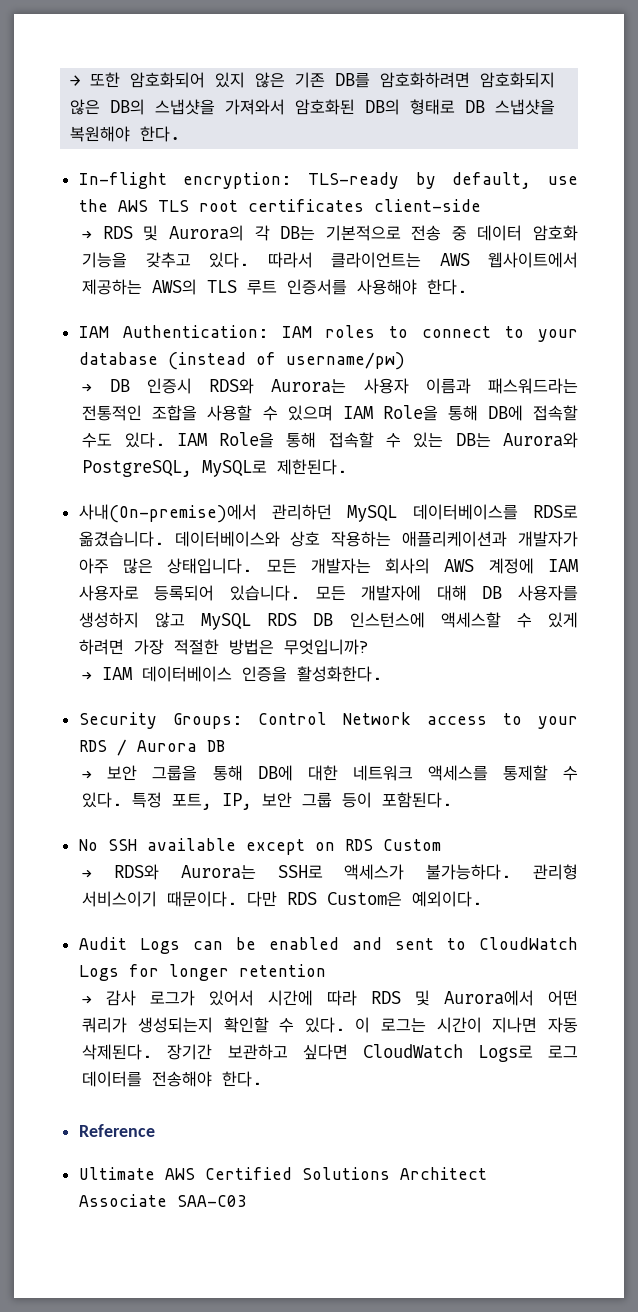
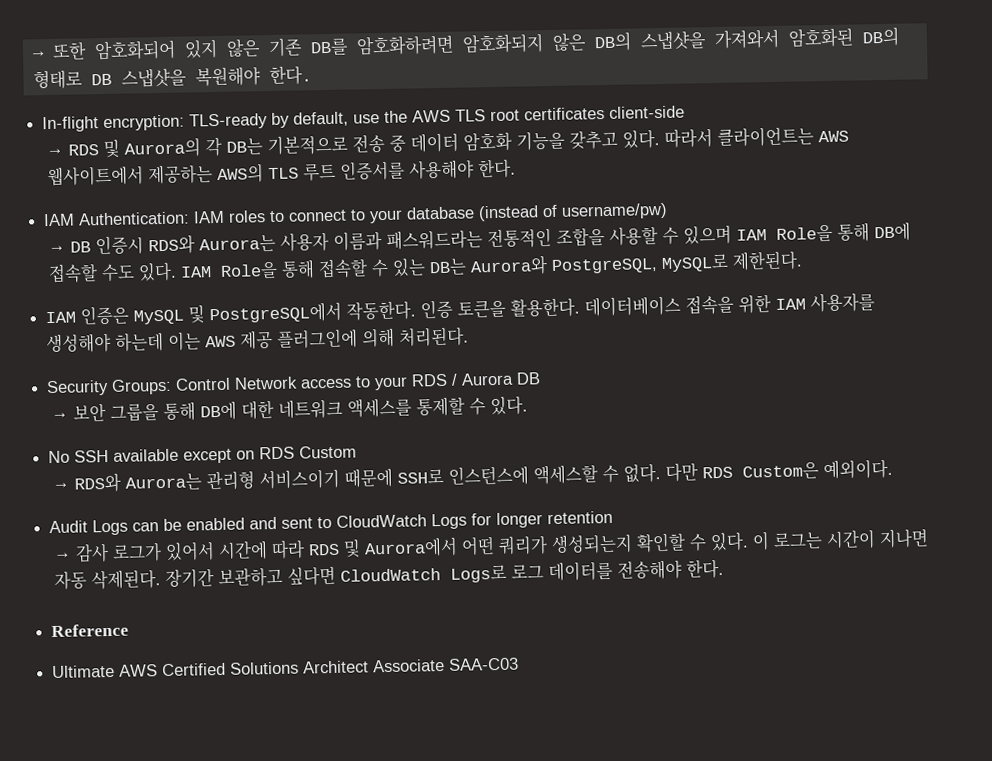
- 사내(On-premise)에서 관리하던 MySQL 데이터베이스를 RDS로 옮겼습니다. 데이터베이스와 상호 작용하는 애플리케이션과 개발자가 아주 많은 상태입니다. 모든 개발자는 회사의 AWS 계정에 IAM 사용자로 등록되어 있습니다. 모든 개발자에 대해 DB 사용자를 생성하지 않고 MySQL RDS DB 인스턴스에 액세스할 수 있게 하려면 가장 적절한 방법은 무엇입니까?
- → IAM 데이터베이스 인증을 활성화한다.
+ IAM 인증은 MySQL 및 PostgreSQL에서 작동한다. 인증 토큰을 활용한다. 데이터베이스 접속을 위한 IAM 사용자를 생성해야 하는데 이는 AWS 제공 플러그인에 의해 처리된다.
- 특정 포트, IP, 보안 그룹 등이 포함된다.
- → RDS와 Aurora는 SSH로 액세스가 불가능하다. 관리형 서비스이기 때문이다.
+ → RDS와 Aurora는 관리형 서비스이기 때문에 SSH로 인스턴스에 액세스할 수 없다.

